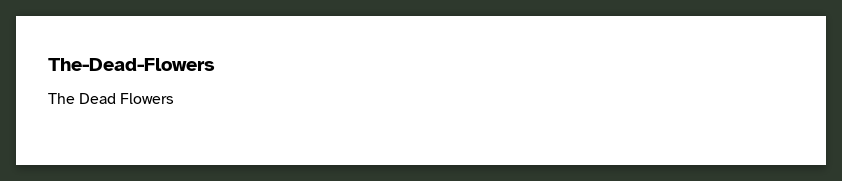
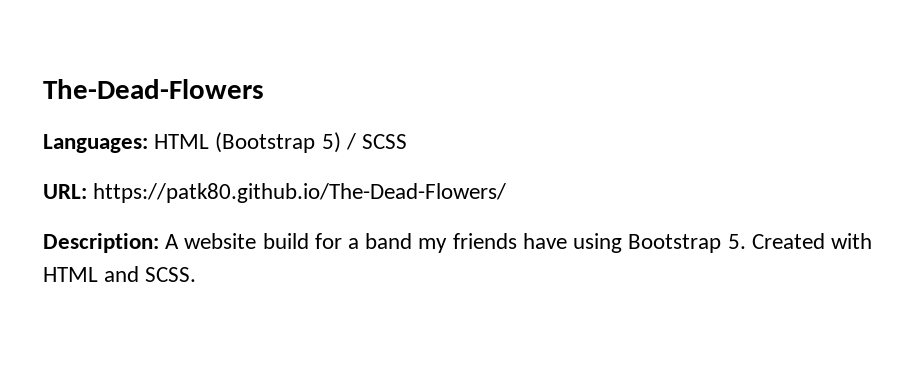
- The Dead Flowers
+ Languages: HTML (Bootstrap 5) / SCSS
+ URL: https://patk80.github.io/The-Dead-Flowers/
+ Description: A website build for a band my friends have using Bootstrap 5. Created with HTML and SCSS.

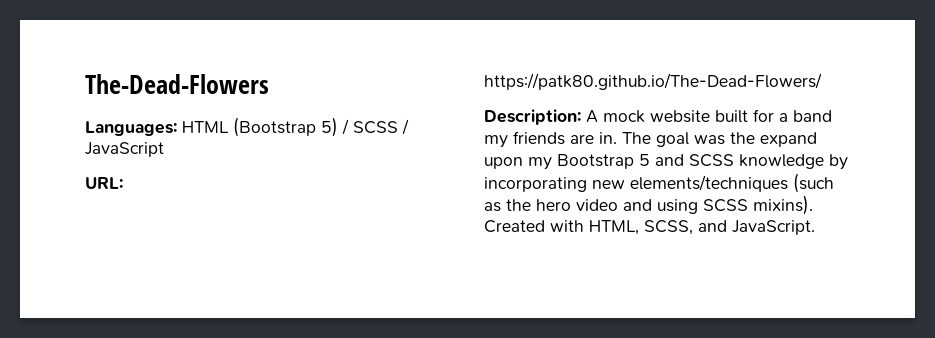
- Languages: HTML (Bootstrap 5) / SCSS
+ Languages: HTML (Bootstrap 5) / SCSS / JavaScript
- Description: A website build for a band my friends have using Bootstrap 5. Created with HTML and SCSS.
+ Description: A mock website built for a band my friends are in. The goal was the expand upon my Bootstrap 5 and SCSS knowledge by incorporating new elements/techniques (such as the hero video and using SCSS mixins). Created with HTML, SCSS, and JavaScript.

